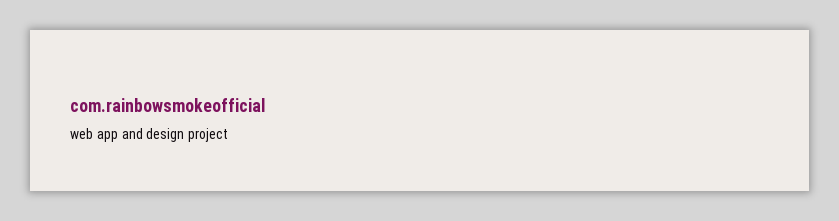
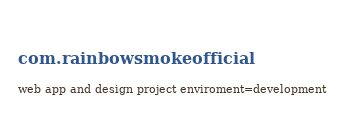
- web app and design project
+ web app and design project enviroment=development

